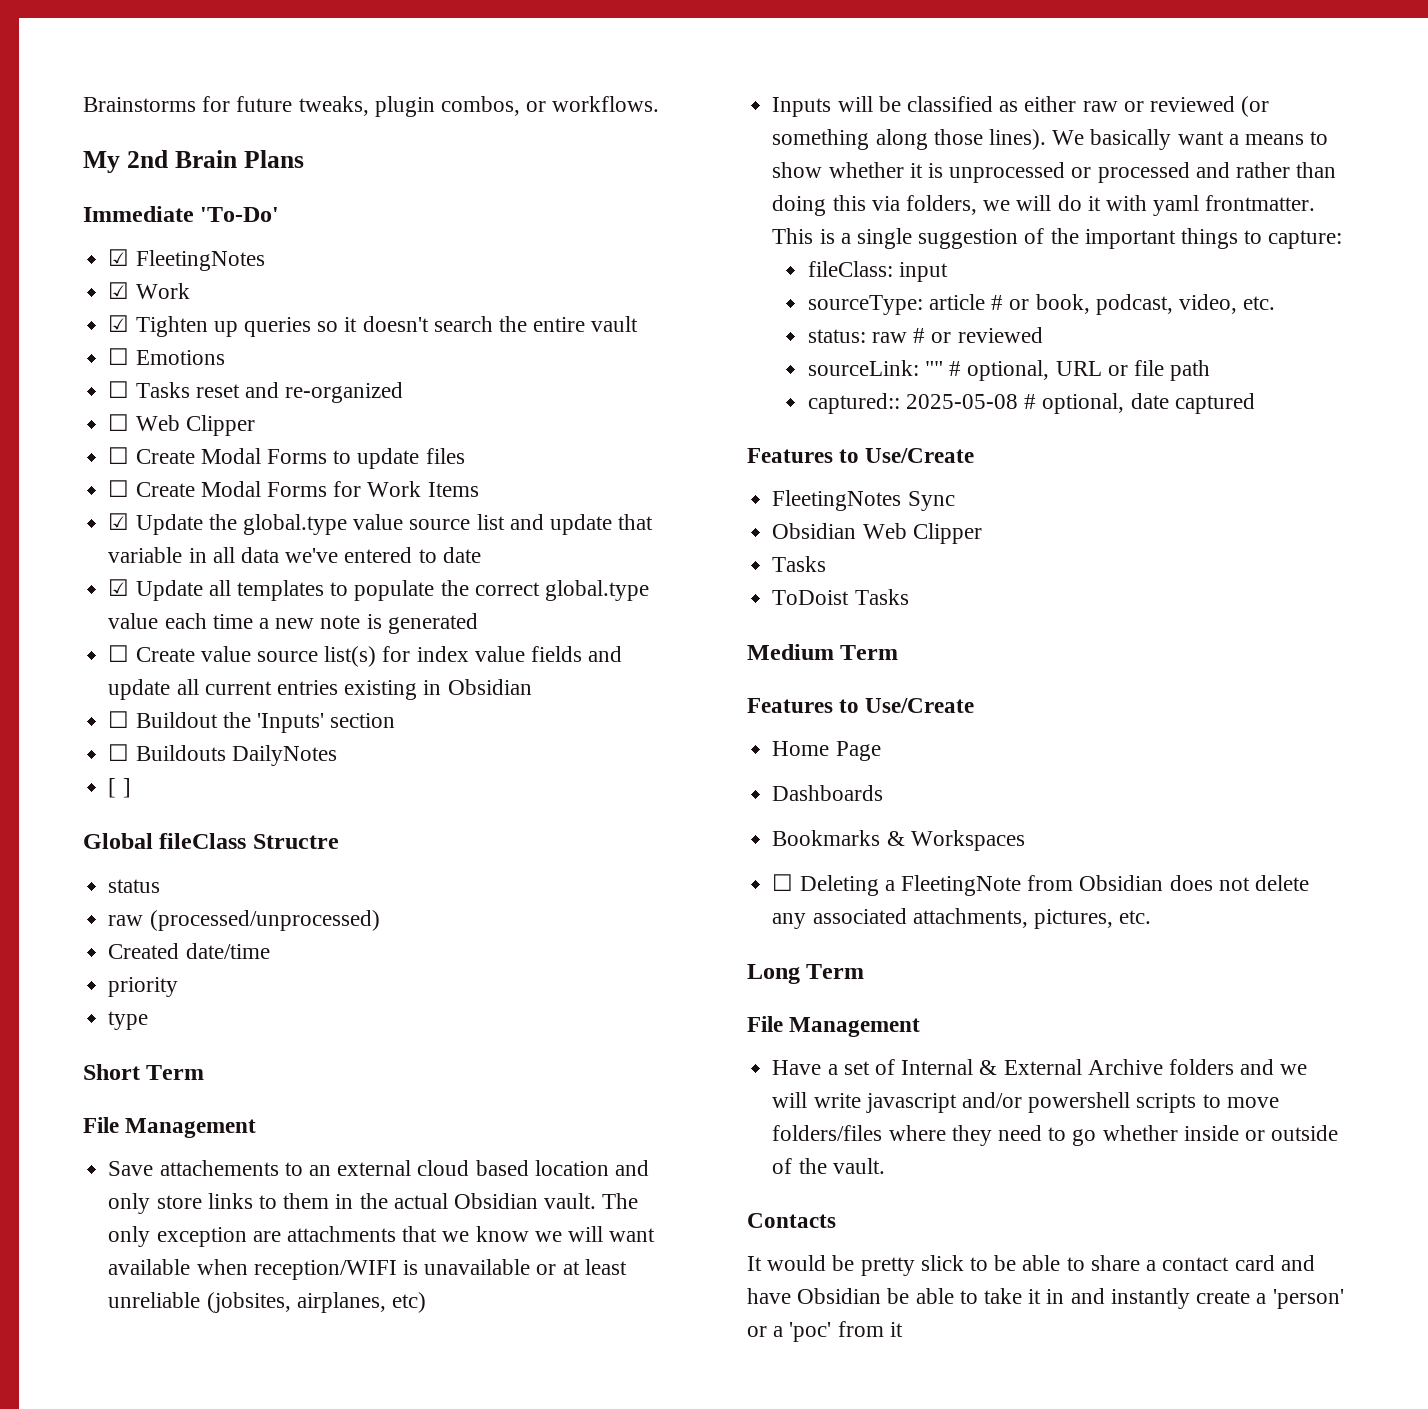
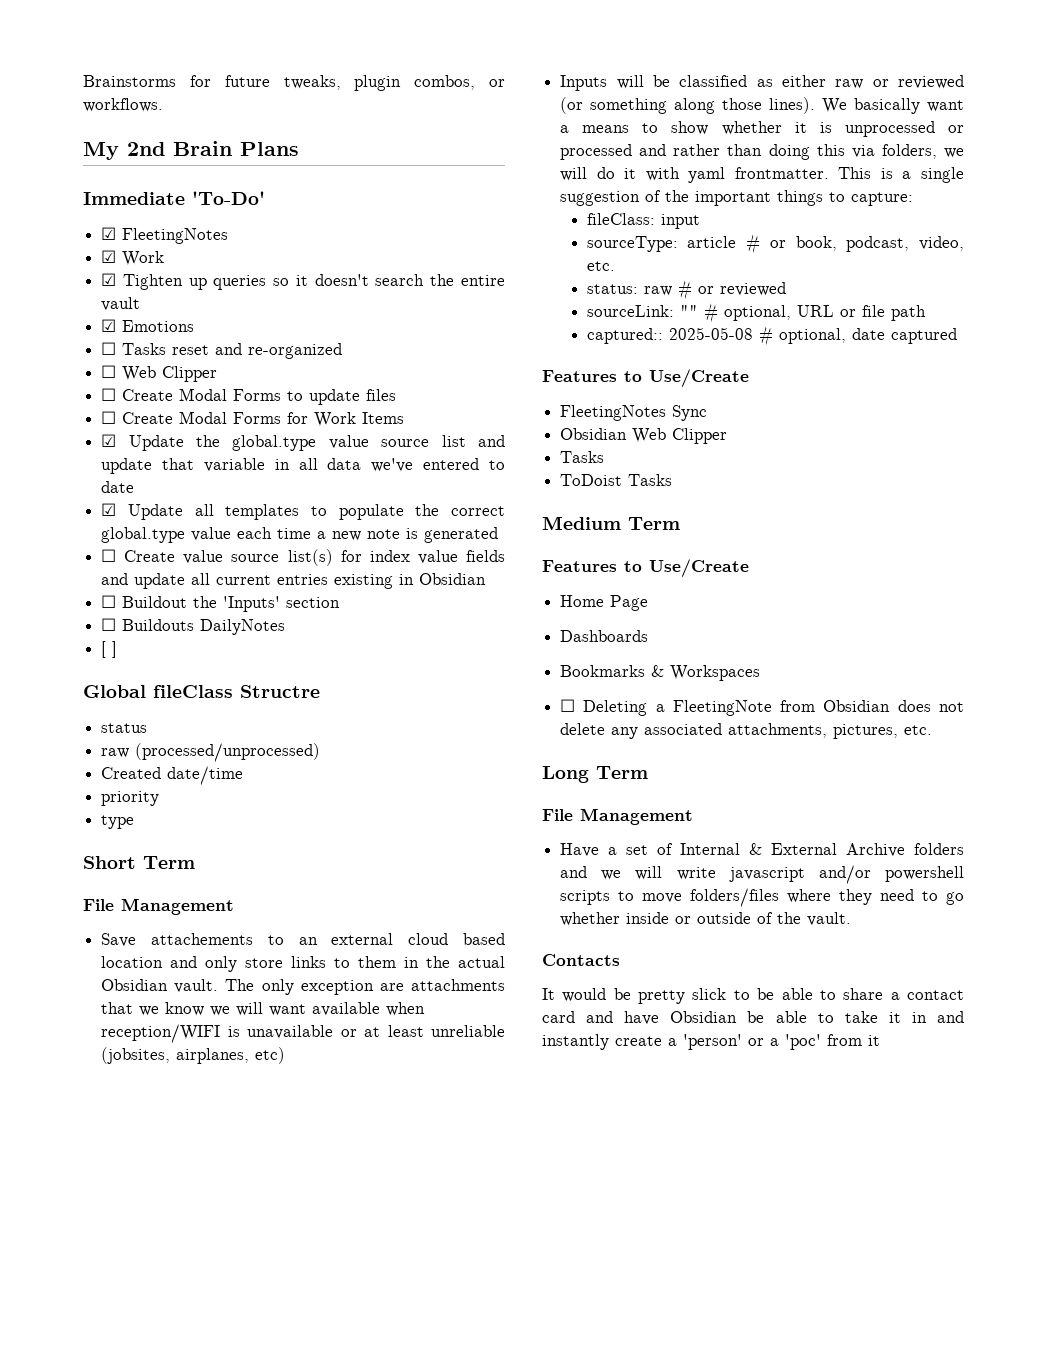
- ☐ Emotions
+ ☑ Emotions

